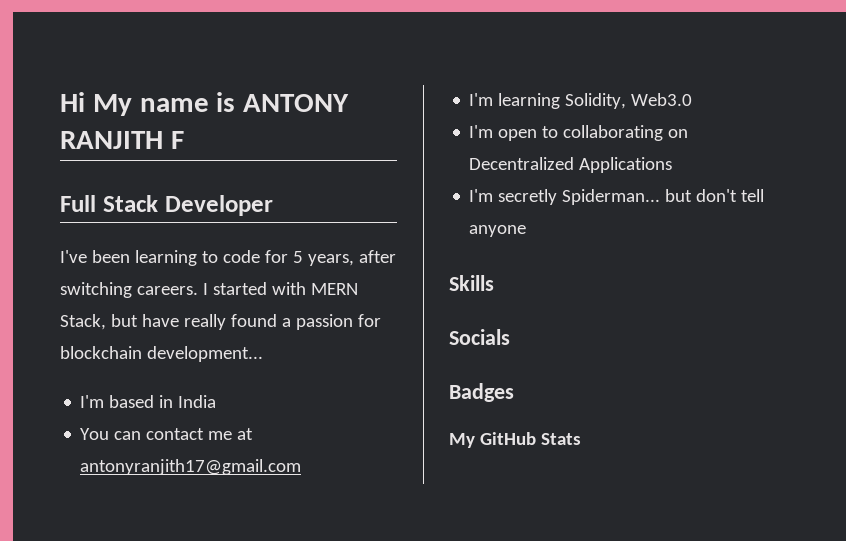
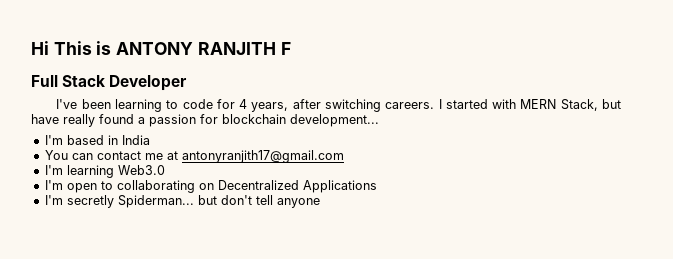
- Hi My name is ANTONY RANJITH F
+ Hi This is ANTONY RANJITH F
- I've been learning to code for 5 years, after switching careers.
+ I've been learning to code for 4 years, after switching careers.
- I'm learning Solidity, Web3.0
+ I'm learning Web3.0
- Skills
- Socials
- Badges
- My GitHub Stats

